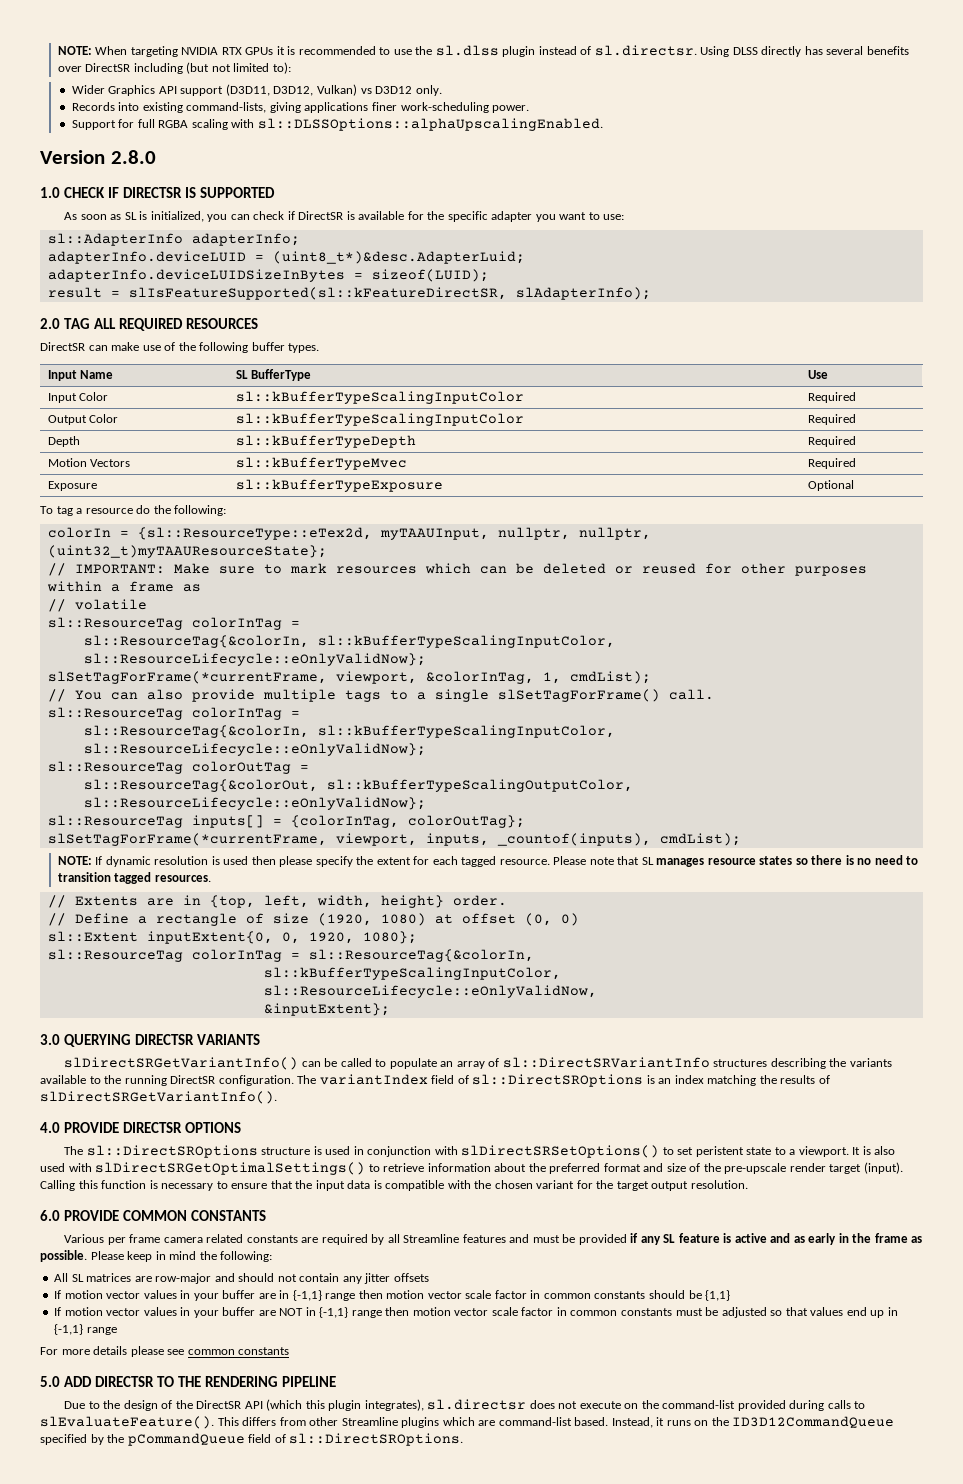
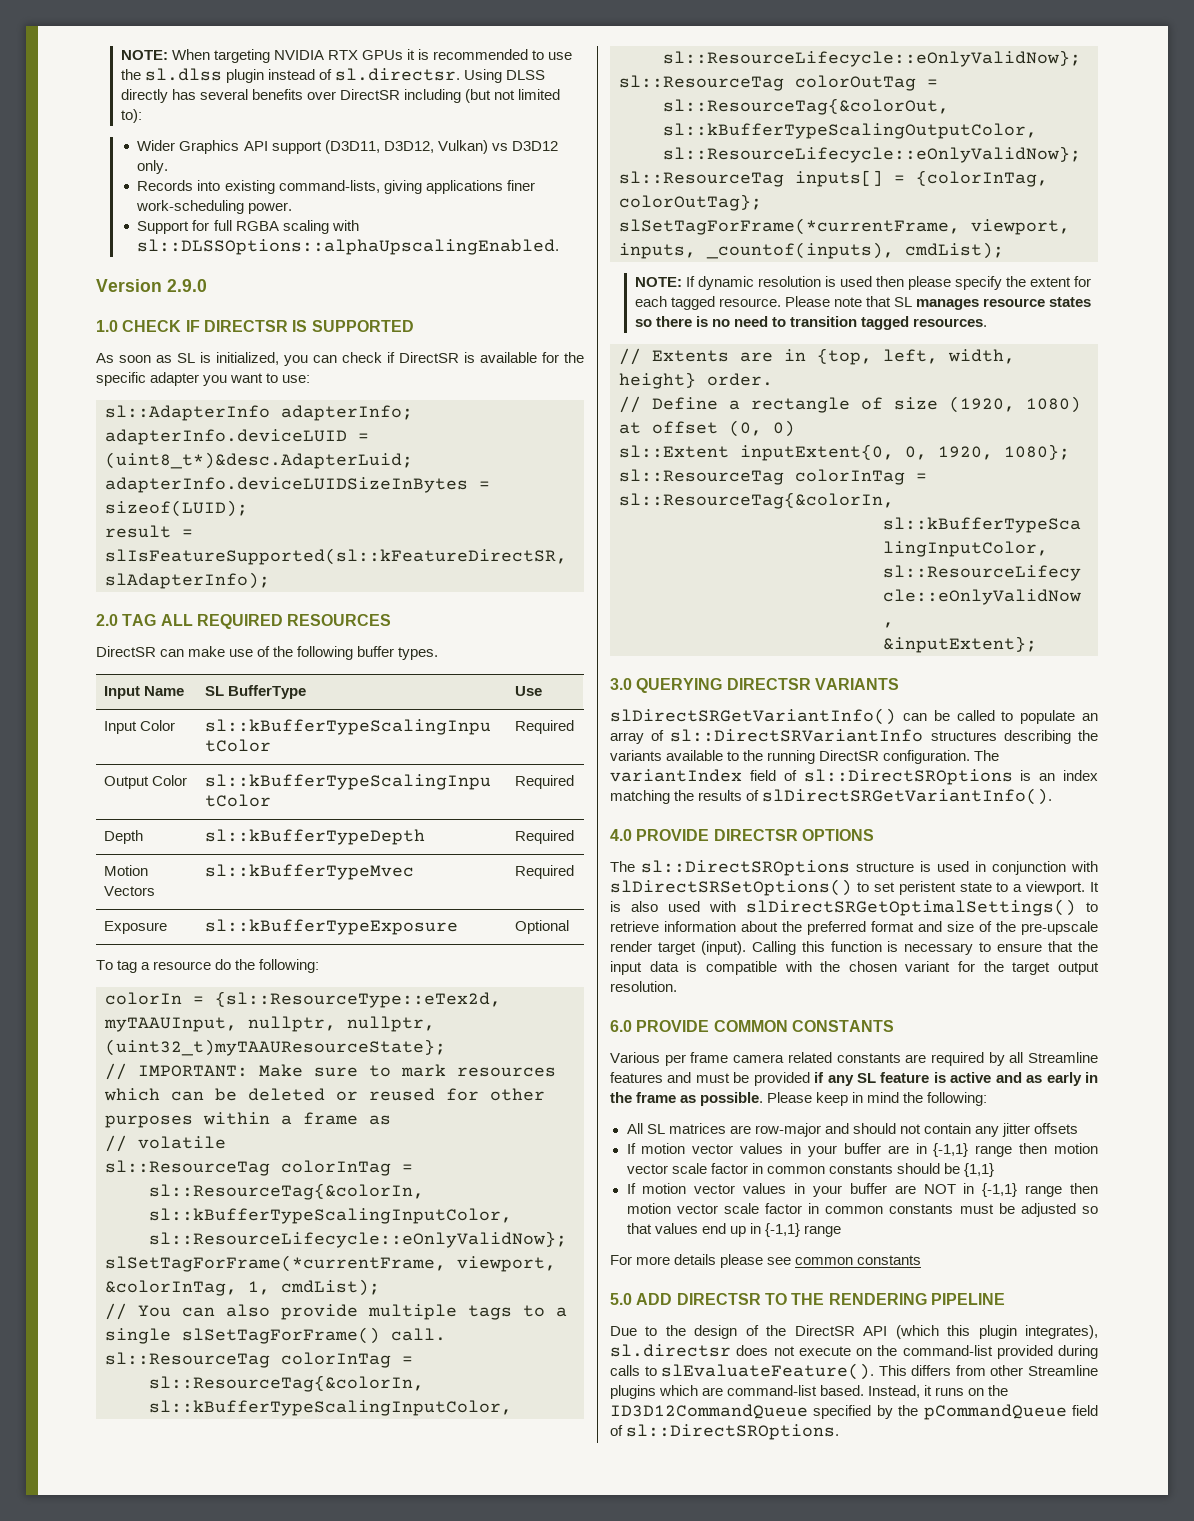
- Version 2.8.0
+ Version 2.9.0

